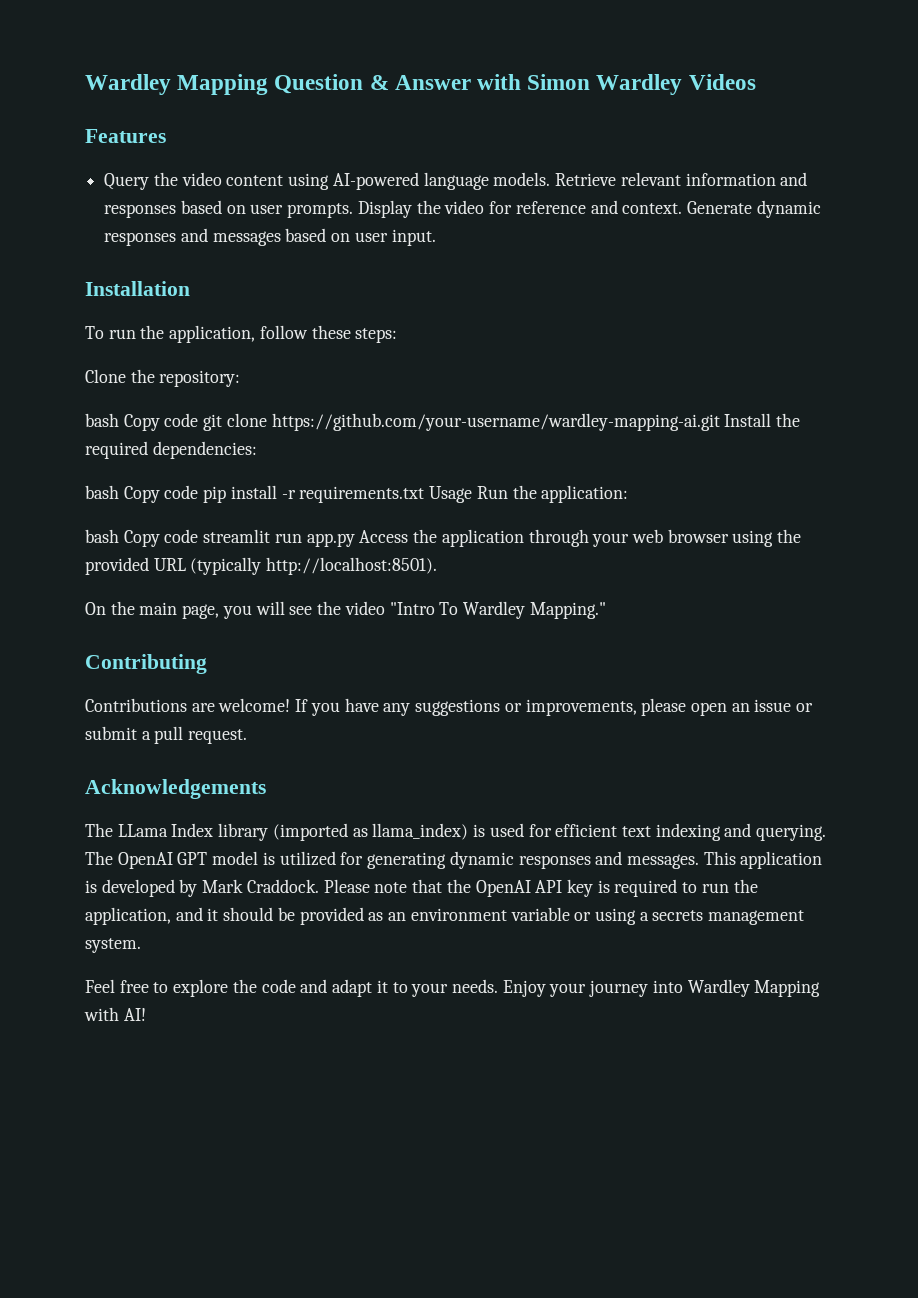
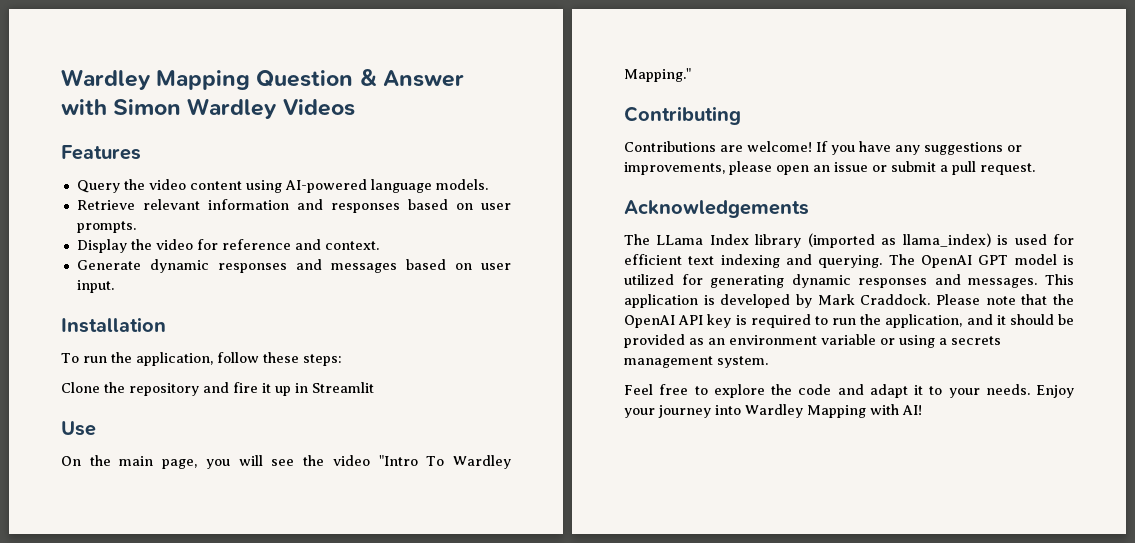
- Query the video content using AI-powered language models. Retrieve relevant information and responses based on user prompts. Display the video for reference and context. Generate dynamic responses and messages based on user input.
+ Query the video content using AI-powered language models.
+ Retrieve relevant information and responses based on user prompts.
+ Display the video for reference and context.
+ Generate dynamic responses and messages based on user input.
- Clone the repository:
- bash Copy code git clone https://github.com/your-username/wardley-mapping-ai.git Install the required dependencies:
- bash Copy code pip install -r requirements.txt Usage Run the application:
- bash Copy code streamlit run app.py Access the application through your web browser using the provided URL (typically http://localhost:8501).
+ Clone the repository and fire it up in Streamlit
+ Use

